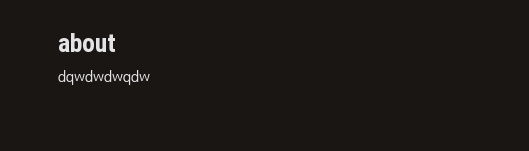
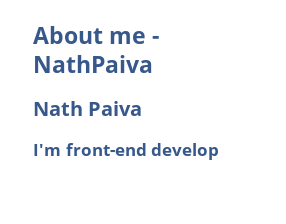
- about
- dqwdwdwqdw
+ About me - NathPaiva
+ Nath Paiva
+ I'm front-end develop

